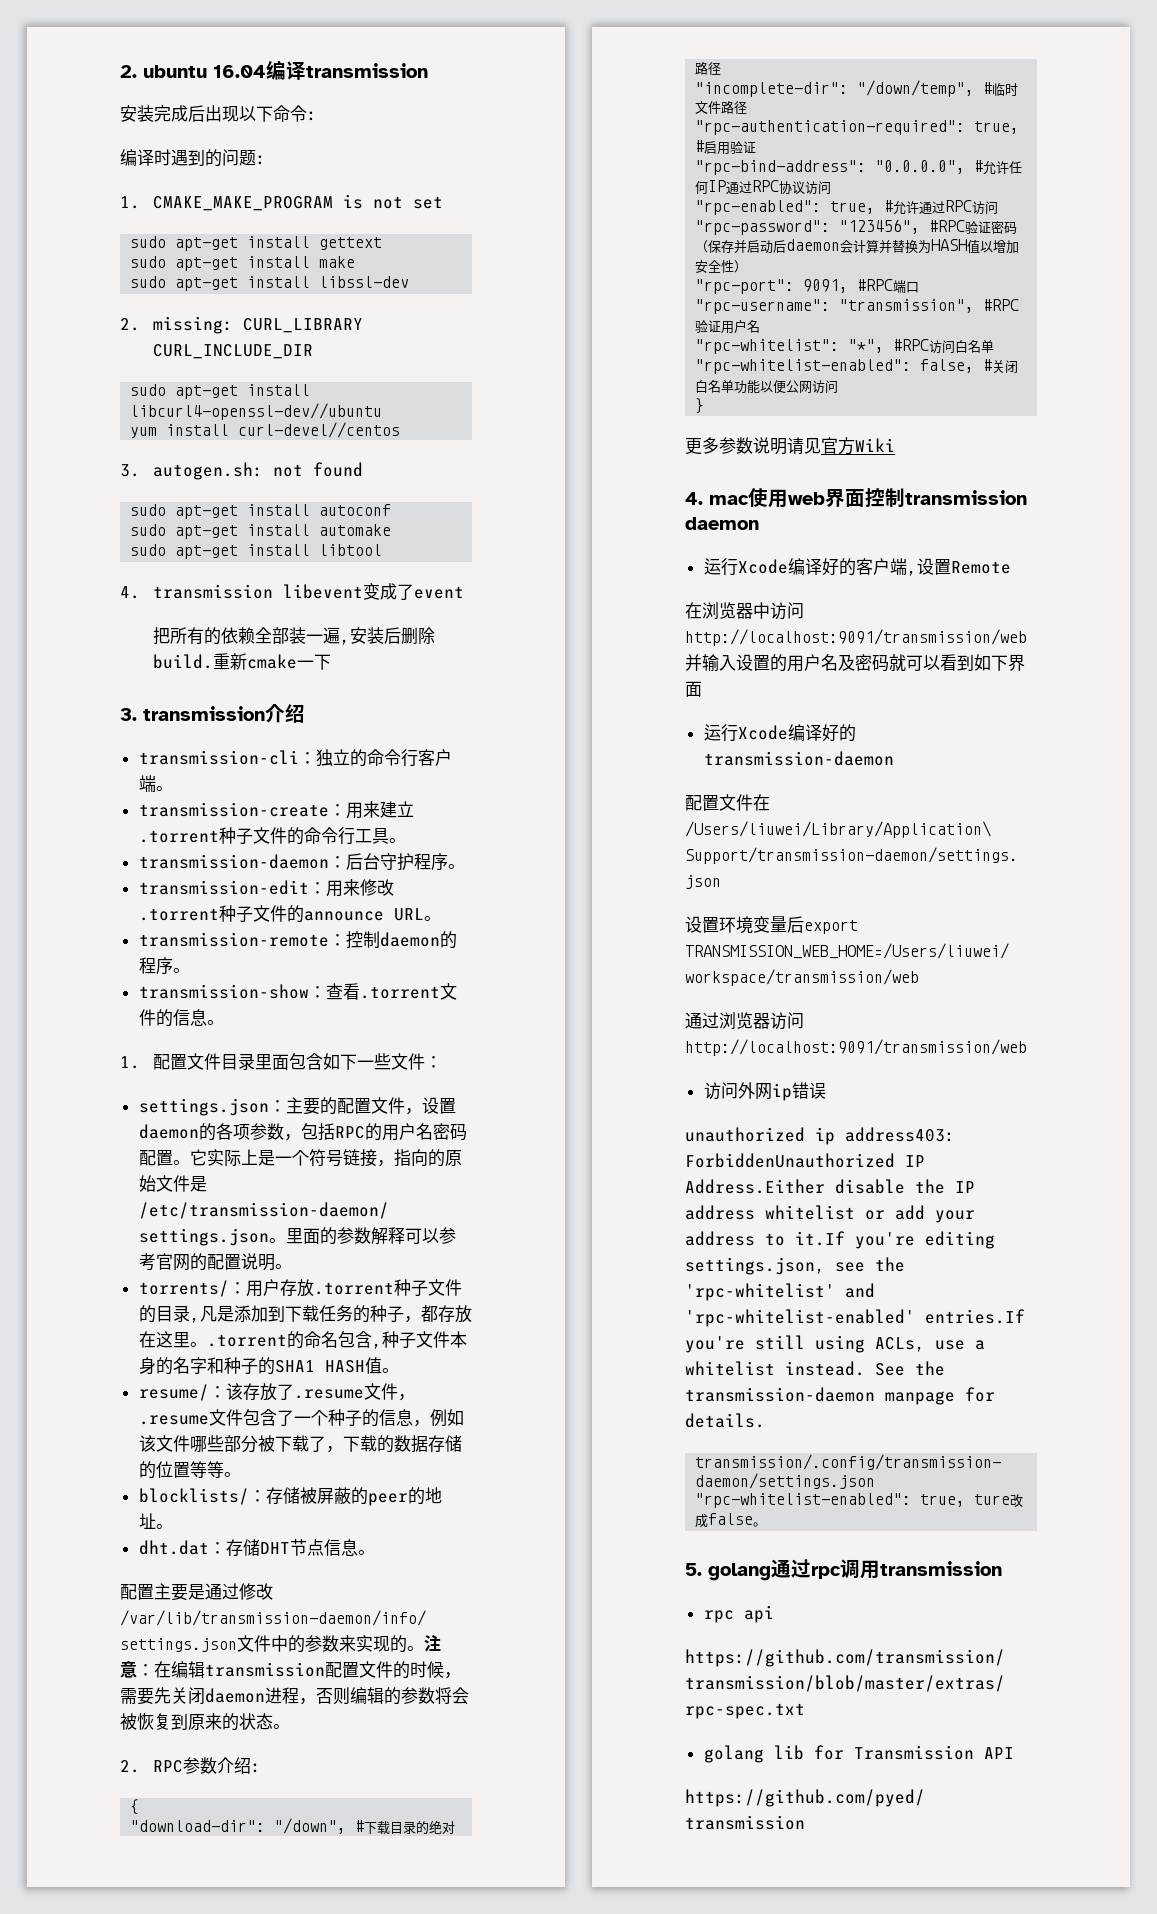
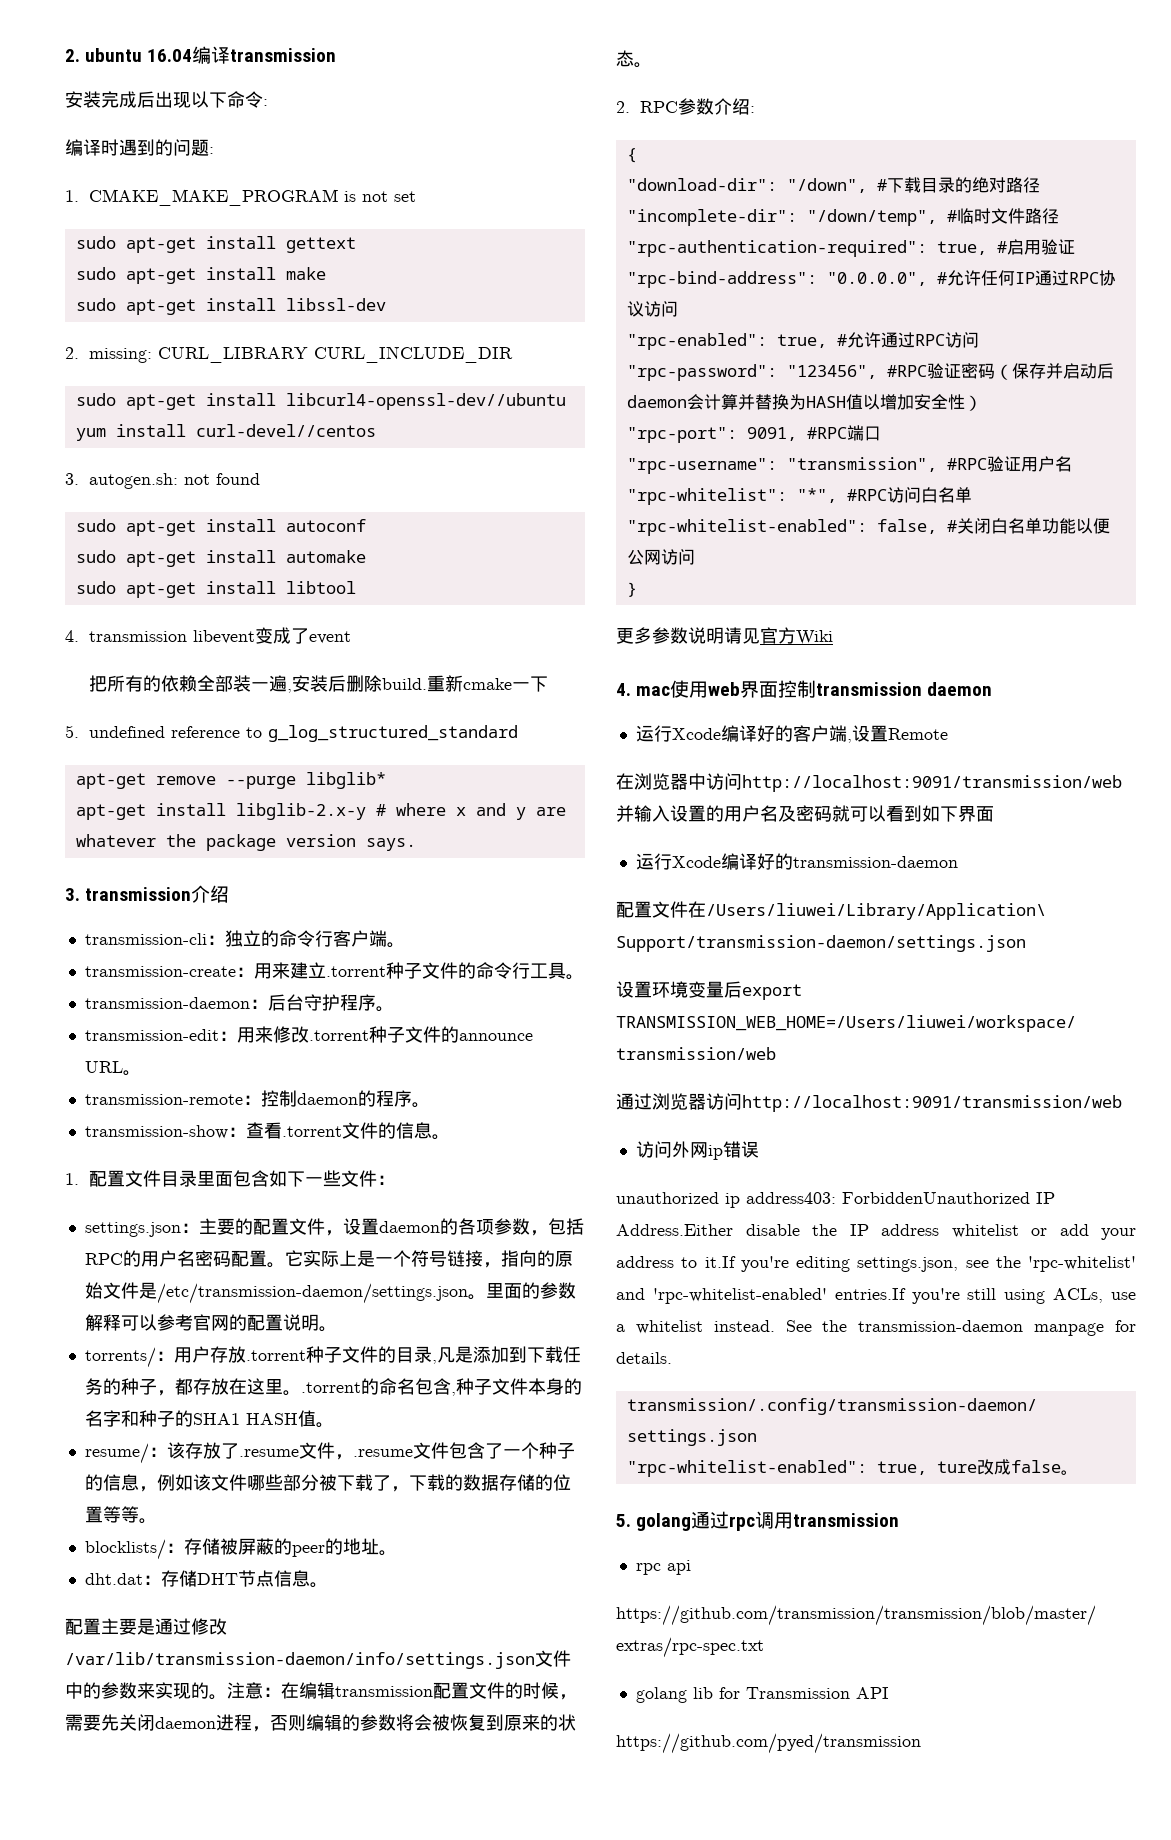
+ 5. undefined reference to g_log_structured_standard
+ apt-get remove --purge libglib*
+ apt-get install libglib-2.x-y # where x and y are whatever the package version says.

